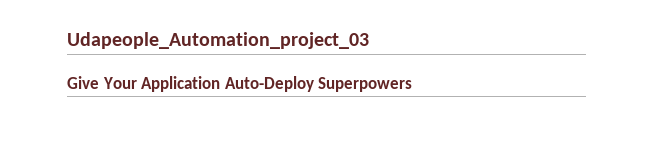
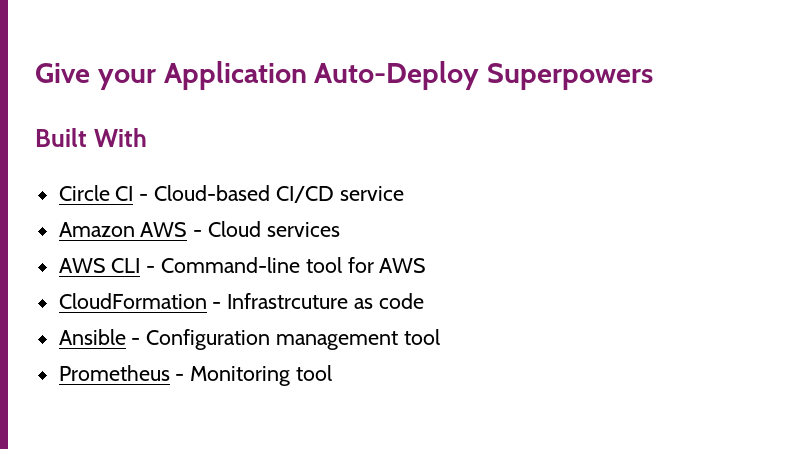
- Udapeople_Automation_project_03
- Give Your Application Auto-Deploy Superpowers
+ Give your Application Auto-Deploy Superpowers
+ Built With
+ Circle CI - Cloud-based CI/CD service
+ Amazon AWS - Cloud services
+ AWS CLI - Command-line tool for AWS
+ CloudFormation - Infrastrcuture as code
+ Ansible - Configuration management tool
+ Prometheus - Monitoring tool

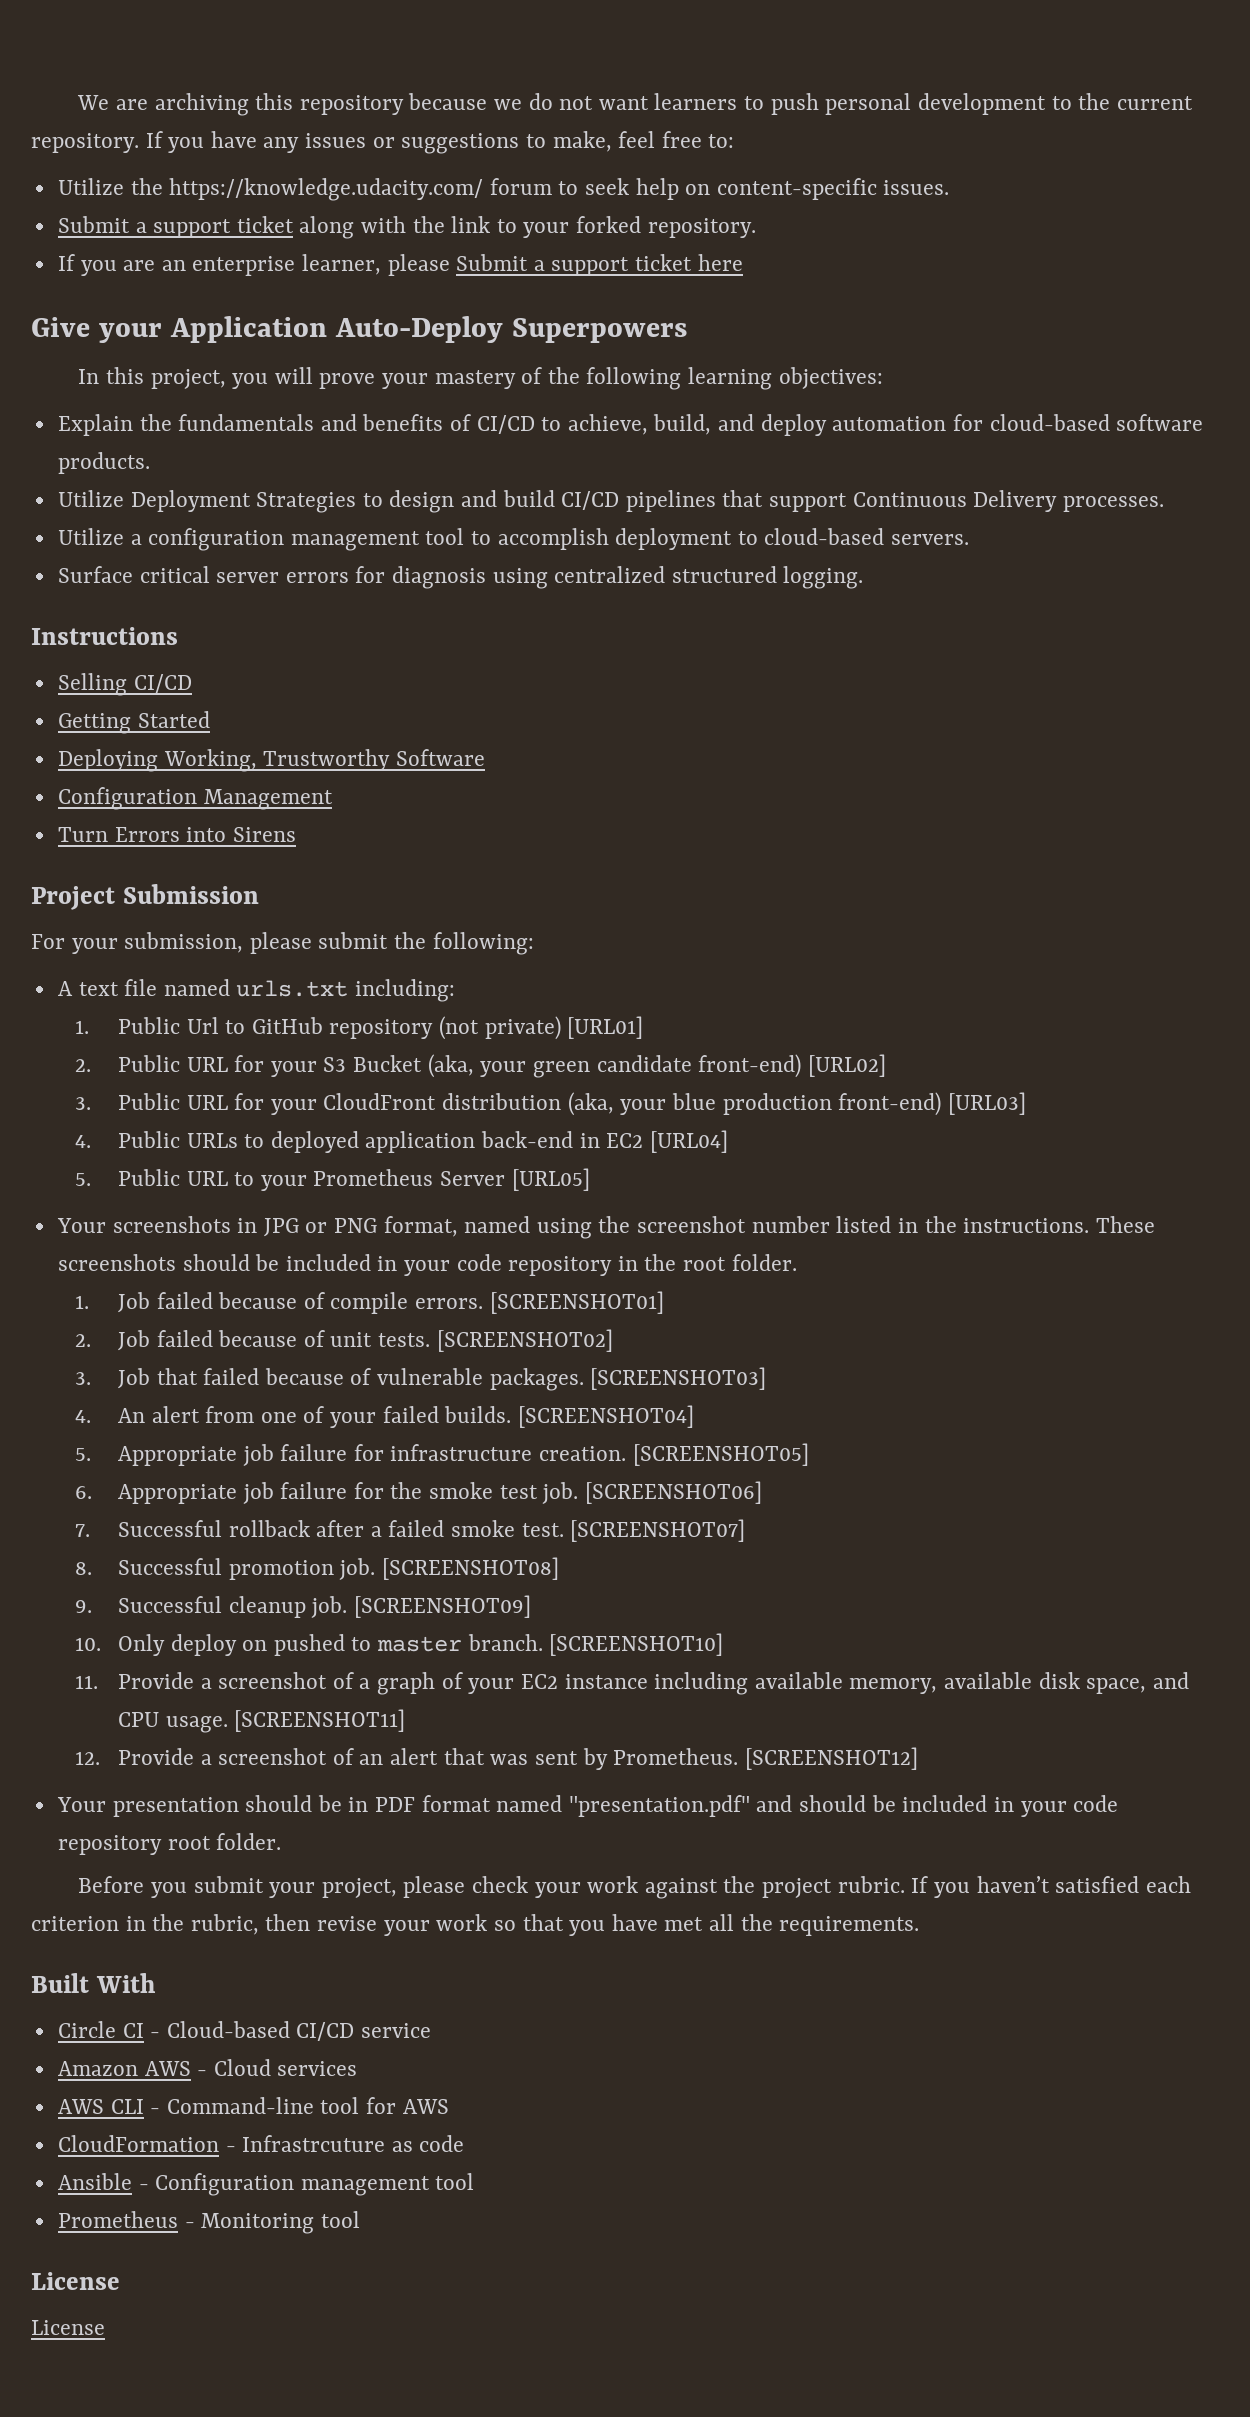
+ We are archiving this repository because we do not want learners to push personal development to the current repository. If you have any issues or suggestions to make, feel free to:
+ Utilize the https://knowledge.udacity.com/ forum to seek help on content-specific issues.
+ Submit a support ticket along with the link to your forked repository.
+ If you are an enterprise learner, please Submit a support ticket here
+ In this project, you will prove your mastery of the following learning objectives:
+ Explain the fundamentals and benefits of CI/CD to achieve, build, and deploy automation for cloud-based software products.
+ Utilize Deployment Strategies to design and build CI/CD pipelines that support Continuous Delivery processes.
+ Utilize a configuration management tool to accomplish deployment to cloud-based servers.
+ Surface critical server errors for diagnosis using centralized structured logging.
+ Instructions
+ Selling CI/CD
+ Getting Started
+ Deploying Working, Trustworthy Software
+ Configuration Management
+ Turn Errors into Sirens
+ Project Submission
+ For your submission, please submit the following:
+ A text file named urls.txt including:
+ 1. Public Url to GitHub repository (not private) [URL01]
+ 2. Public URL for your S3 Bucket (aka, your green candidate front-end) [URL02]
+ 3. Public URL for your CloudFront distribution (aka, your blue production front-end) [URL03]
+ 4. Public URLs to deployed application back-end in EC2 [URL04]
+ 5. Public URL to your Prometheus Server [URL05]
+ Your screenshots in JPG or PNG format, named using the screenshot number listed in the instructions. These screenshots should be included in your code repository in the root folder.
+ 1. Job failed because of compile errors. [SCREENSHOT01]
+ 2. Job failed because of unit tests. [SCREENSHOT02]
+ 3. Job that failed because of vulnerable packages. [SCREENSHOT03]
+ 4. An alert from one of your failed builds. [SCREENSHOT04]
+ 5. Appropriate job failure for infrastructure creation. [SCREENSHOT05]
+ 6. Appropriate job failure for the smoke test job. [SCREENSHOT06]
+ 7. Successful rollback after a failed smoke test. [SCREENSHOT07]
+ 8. Successful promotion job. [SCREENSHOT08]
+ 9. Successful cleanup job. [SCREENSHOT09]
+ 10. Only deploy on pushed to master branch. [SCREENSHOT10]
+ 11. Provide a screenshot of a graph of your EC2 instance including available memory, available disk space, and CPU usage. [SCREENSHOT11]
+ 12. Provide a screenshot of an alert that was sent by Prometheus. [SCREENSHOT12]
+ Your presentation should be in PDF format named "presentation.pdf" and should be included in your code repository root folder.
+ Before you submit your project, please check your work against the project rubric. If you haven’t satisfied each criterion in the rubric, then revise your work so that you have met all the requirements.
  Prometheus - Monitoring tool
+ License
+ License

